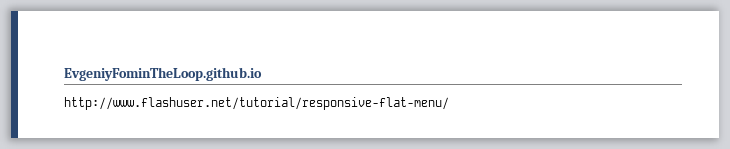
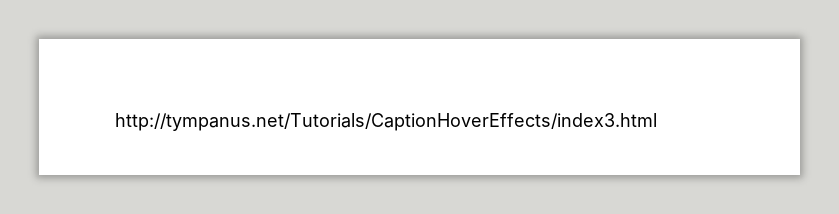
- EvgeniyFominTheLoop.github.io
- http://www.flashuser.net/tutorial/responsive-flat-menu/
+ http://tympanus.net/Tutorials/CaptionHoverEffects/index3.html

